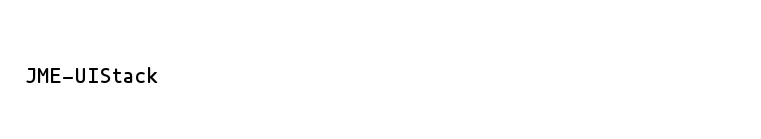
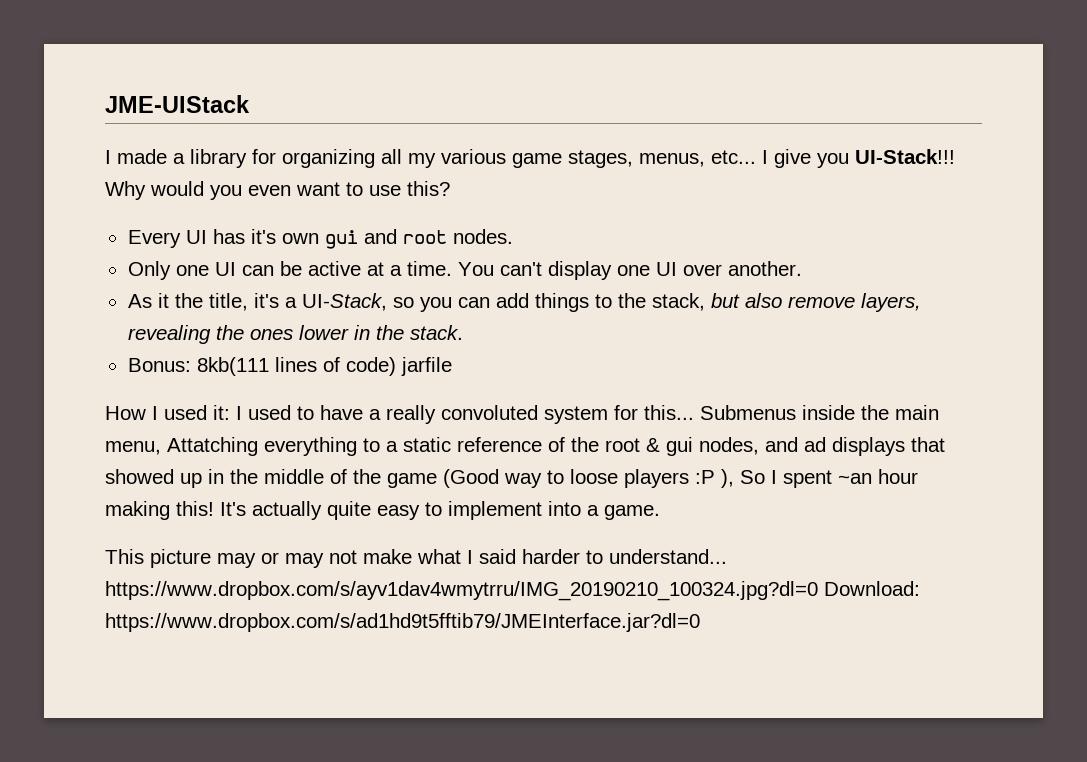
+ I made a library for organizing all my various game stages, menus, etc... I give you UI-Stack!!! Why would you even want to use this?
+ Every UI has it's own gui and root nodes.
+ Only one UI can be active at a time. You can't display one UI over another.
+ As it the title, it's a UI-Stack, so you can add things to the stack, but also remove layers, revealing the ones lower in the stack.
+ Bonus: 8kb(111 lines of code) jarfile
+ How I used it: I used to have a really convoluted system for this... Submenus inside the main menu, Attatching everything to a static reference of the root & gui nodes, and ad displays that showed up in the middle of the game (Good way to loose players :P ), So I spent ~an hour making this! It's actually quite easy to implement into a game.
+ This picture may or may not make what I said harder to understand... https://www.dropbox.com/s/ayv1dav4wmytrru/IMG_20190210_100324.jpg?dl=0 Download: https://www.dropbox.com/s/ad1hd9t5fftib79/JMEInterface.jar?dl=0

